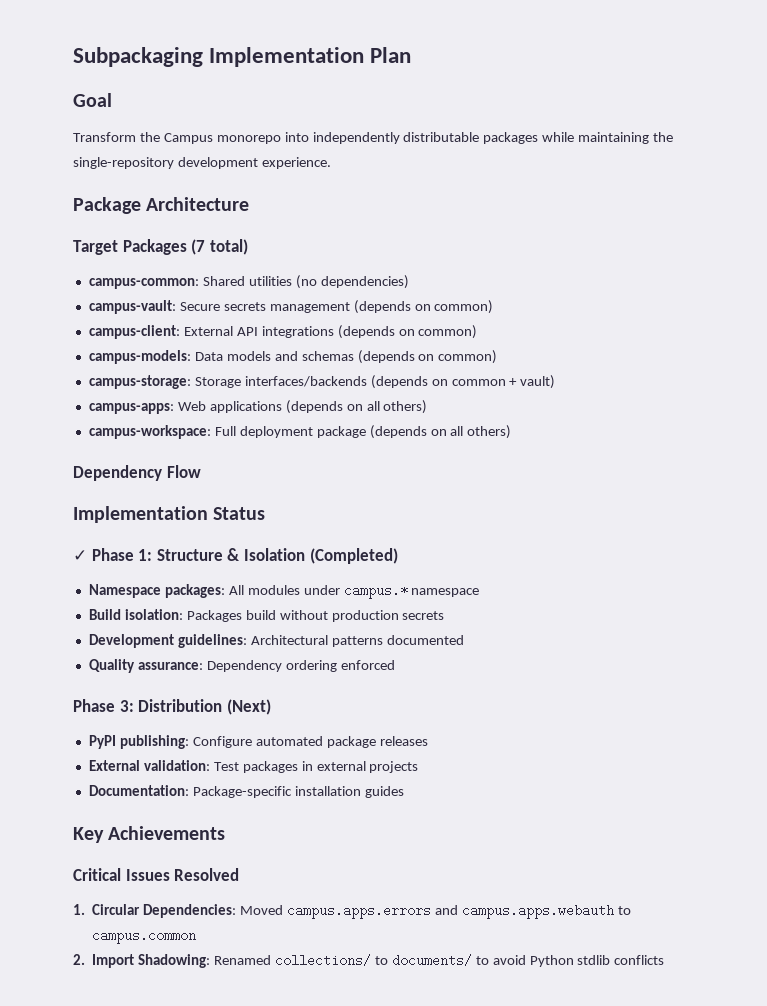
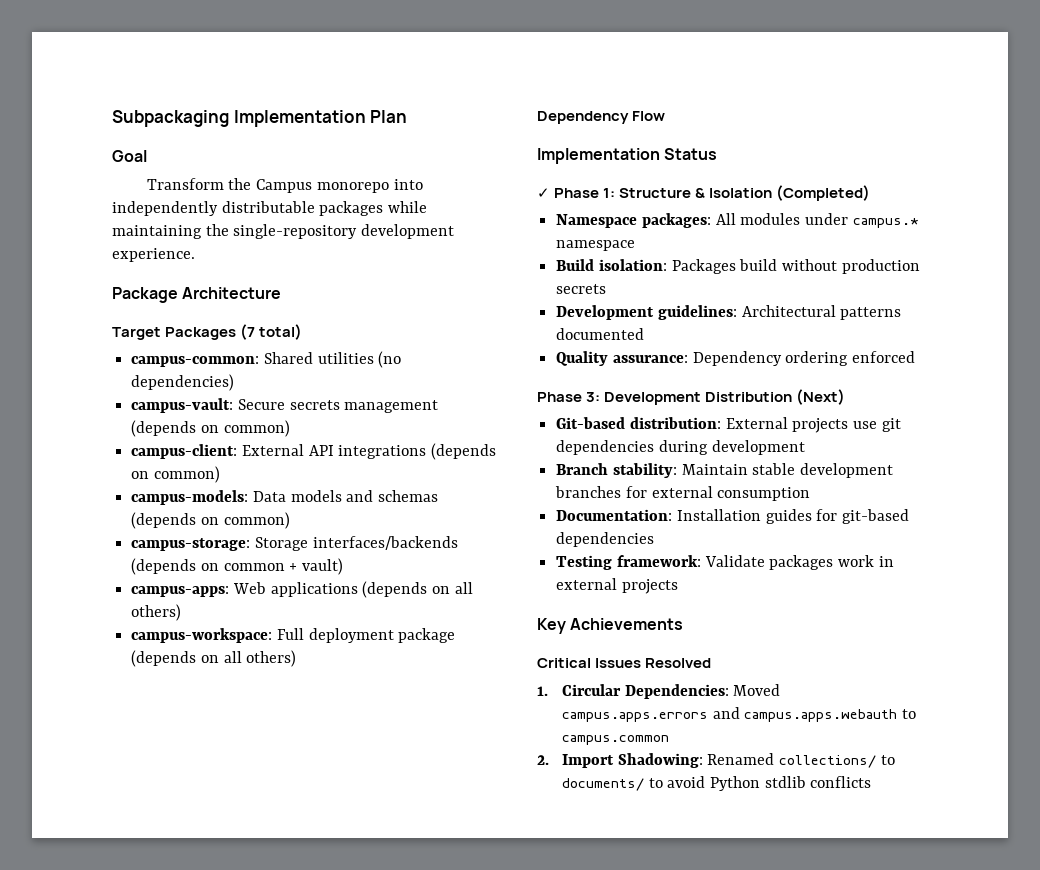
- Phase 3: Distribution (Next)
+ Phase 3: Development Distribution (Next)
- PyPI publishing: Configure automated package releases
- External validation: Test packages in external projects
+ Git-based distribution: External projects use git dependencies during development
+ Branch stability: Maintain stable development branches for external consumption
+ Documentation: Installation guides for git-based dependencies
+ Testing framework: Validate packages work in external projects
- Documentation: Package-specific installation guides

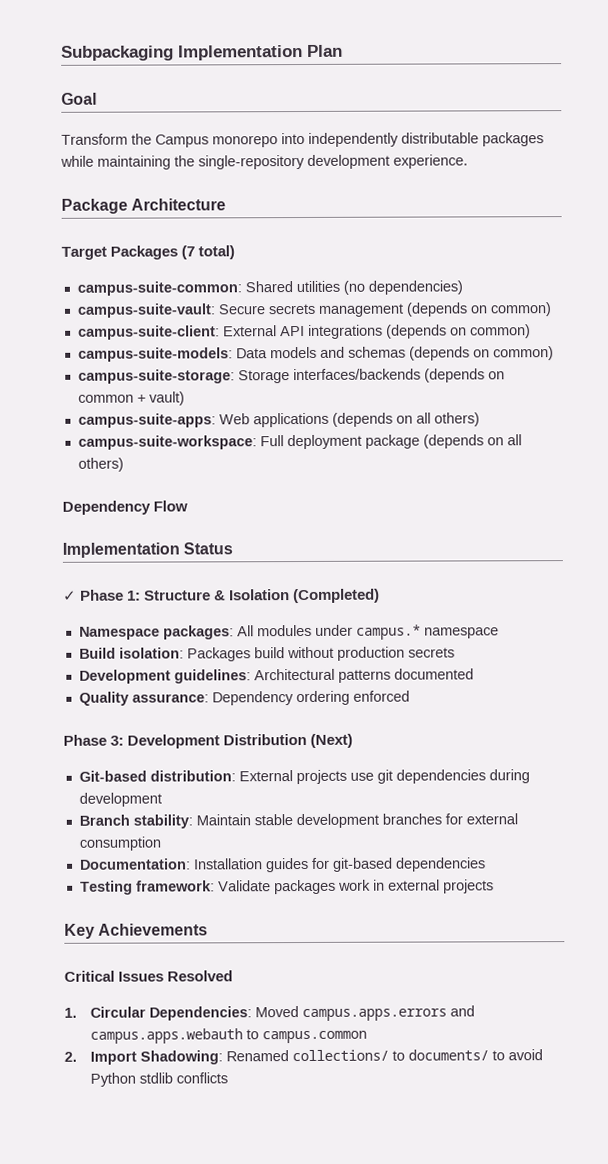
- campus-common: Shared utilities (no dependencies)
+ campus-suite-common: Shared utilities (no dependencies)
- campus-vault: Secure secrets management (depends on common)
+ campus-suite-vault: Secure secrets management (depends on common)
- campus-client: External API integrations (depends on common)
+ campus-suite-client: External API integrations (depends on common)
- campus-models: Data models and schemas (depends on common)
+ campus-suite-models: Data models and schemas (depends on common)
- campus-storage: Storage interfaces/backends (depends on common + vault)
+ campus-suite-storage: Storage interfaces/backends (depends on common + vault)
- campus-apps: Web applications (depends on all others)
+ campus-suite-apps: Web applications (depends on all others)
- campus-workspace: Full deployment package (depends on all others)
+ campus-suite-workspace: Full deployment package (depends on all others)

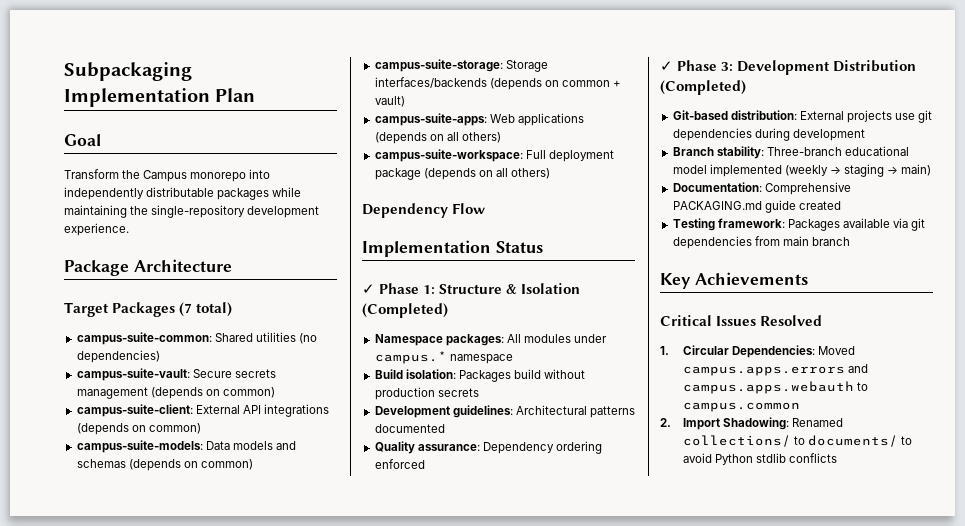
- Phase 3: Development Distribution (Next)
+ ✓ Phase 3: Development Distribution (Completed)
- Branch stability: Maintain stable development branches for external consumption
- Documentation: Installation guides for git-based dependencies
- Testing framework: Validate packages work in external projects
+ Branch stability: Three-branch educational model implemented (weekly → staging → main)
+ Documentation: Comprehensive PACKAGING.md guide created
+ Testing framework: Packages available via git dependencies from main branch

